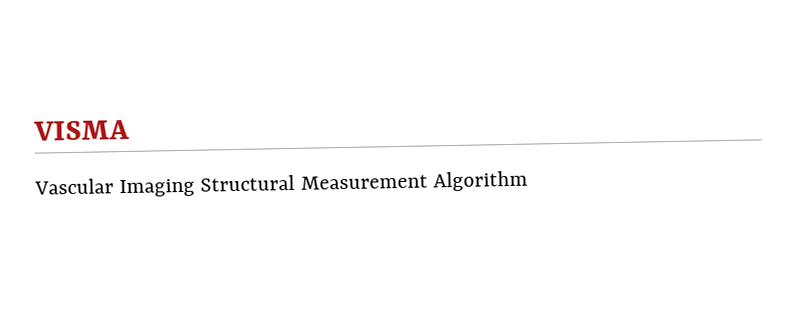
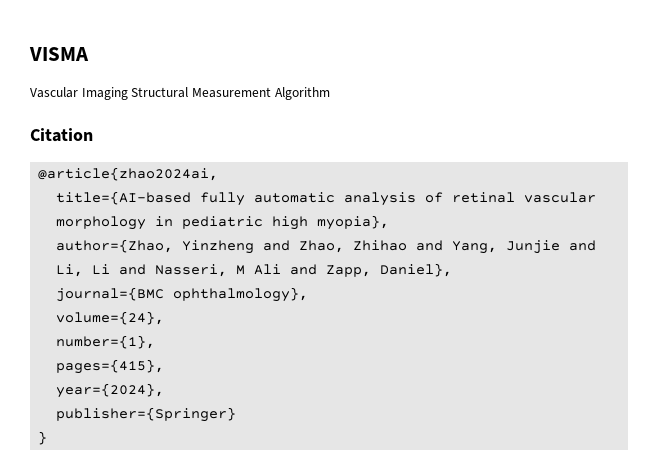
+ Citation
+ @article{zhao2024ai,
+ title={AI-based fully automatic analysis of retinal vascular morphology in pediatric high myopia},
+ author={Zhao, Yinzheng and Zhao, Zhihao and Yang, Junjie and Li, Li and Nasseri, M Ali and Zapp, Daniel},
+ journal={BMC ophthalmology},
+ volume={24},
+ number={1},
+ pages={415},
+ year={2024},
+ publisher={Springer}
+ }

